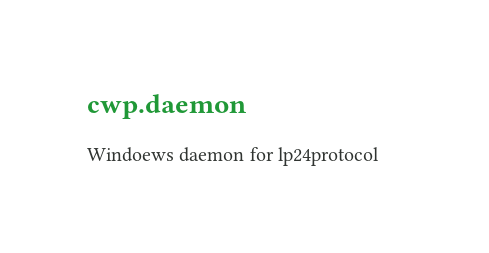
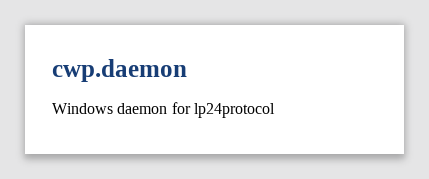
- Windoews daemon for lp24protocol
+ Windows daemon for lp24protocol

